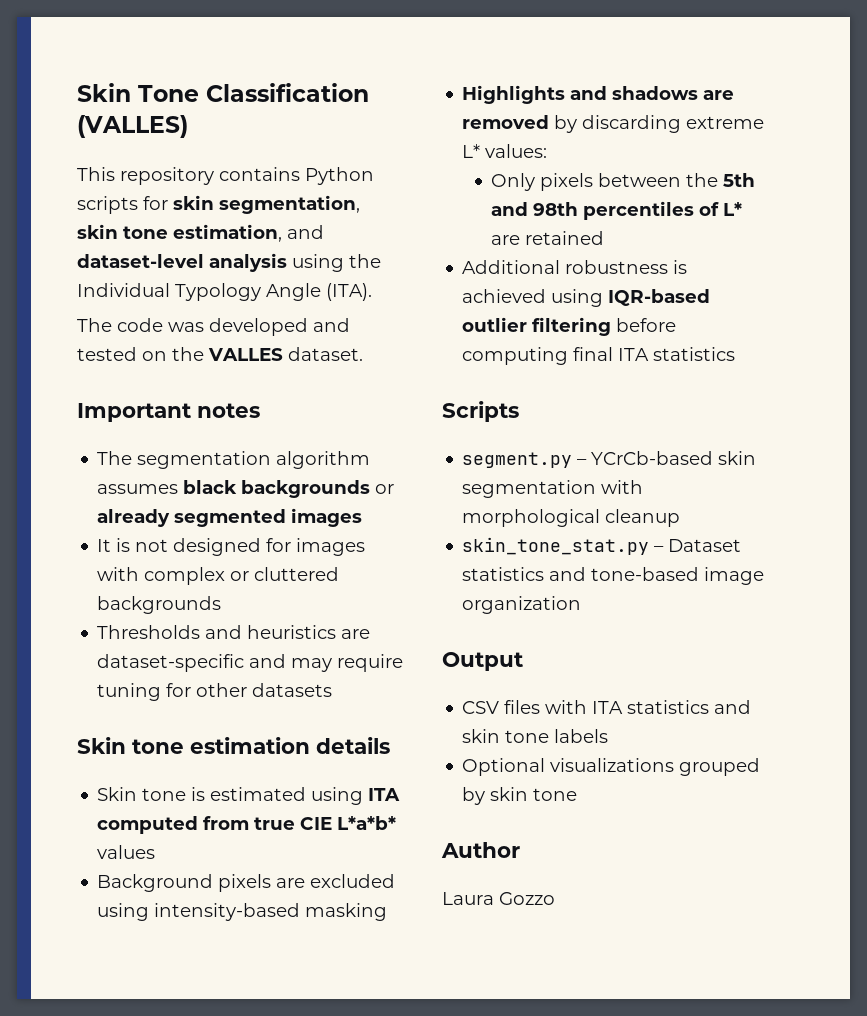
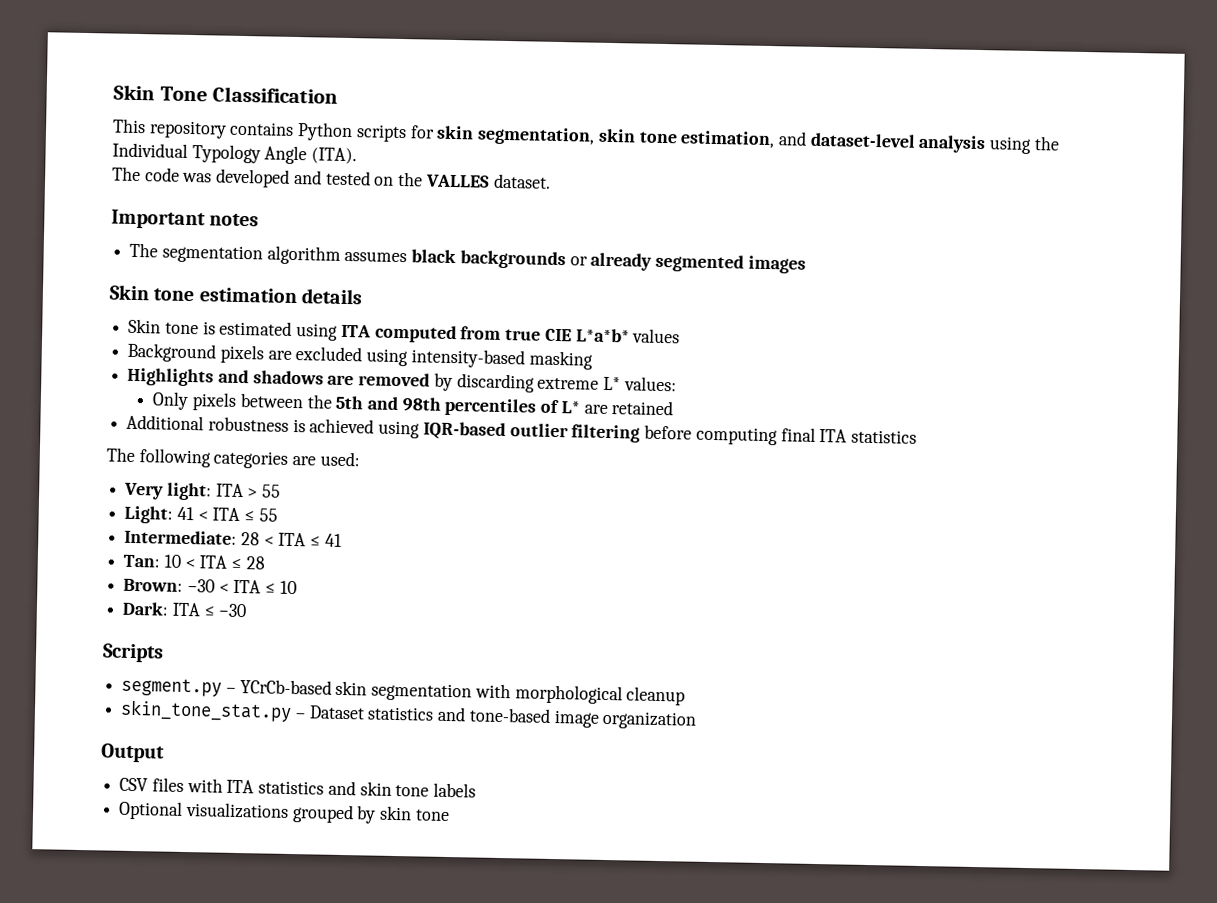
- Skin Tone Classification (VALLES)
+ Skin Tone Classification
- It is not designed for images with complex or cluttered backgrounds
- Thresholds and heuristics are dataset-specific and may require tuning for other datasets
+ The following categories are used:
+ Very light: ITA > 55
+ Light: 41 < ITA ≤ 55
+ Intermediate: 28 < ITA ≤ 41
+ Tan: 10 < ITA ≤ 28
+ Brown: −30 < ITA ≤ 10
+ Dark: ITA ≤ −30
- Author
- Laura Gozzo

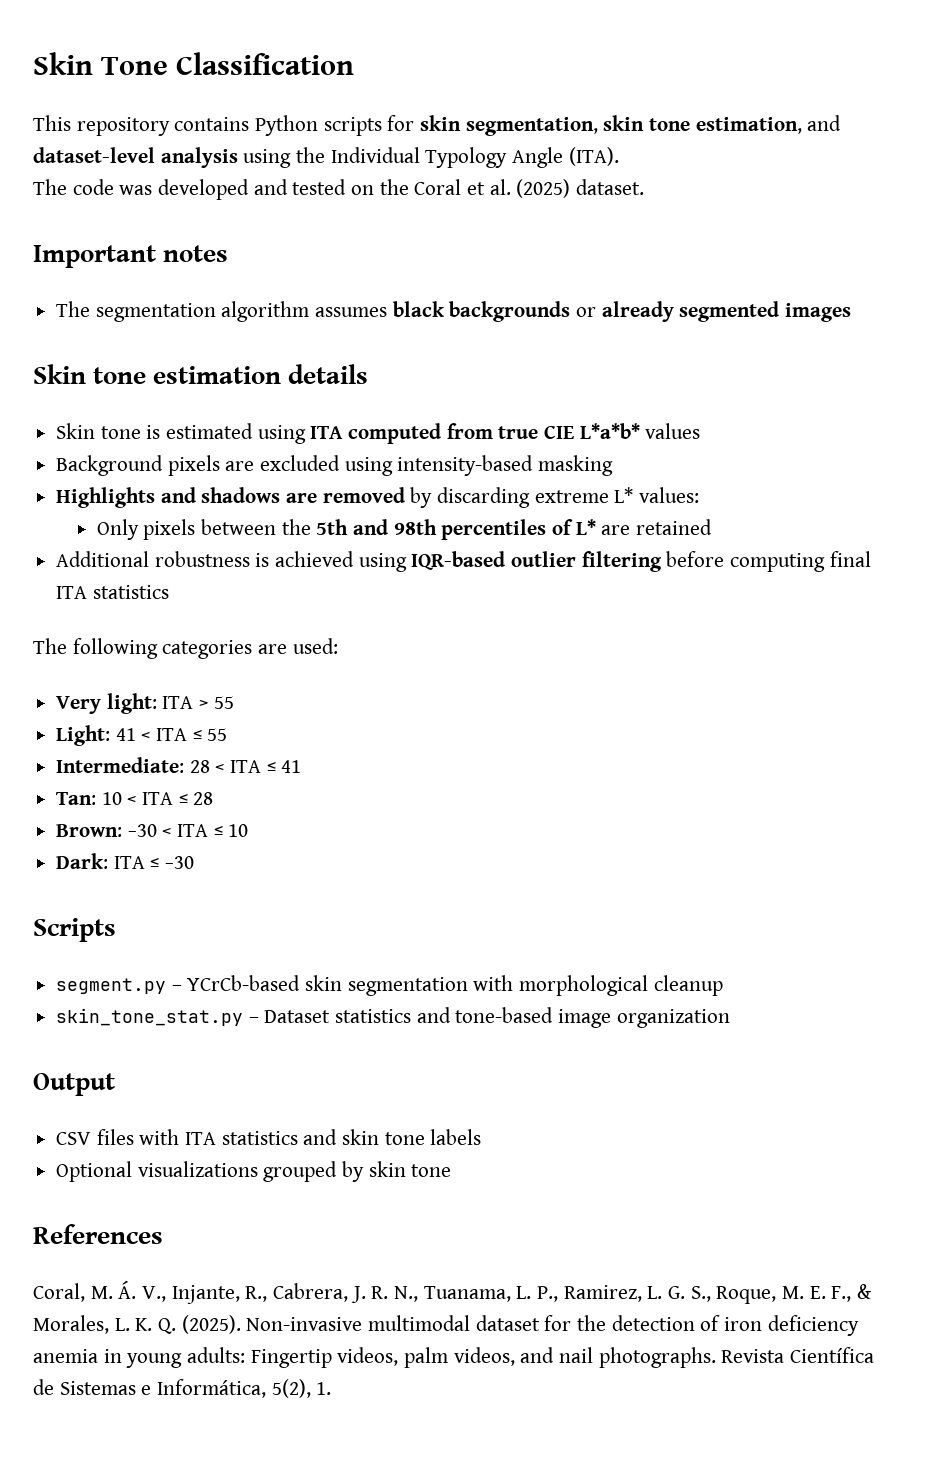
- The code was developed and tested on the VALLES dataset.
+ The code was developed and tested on the Coral et al. (2025) dataset.
+ References
+ Coral, M. Á. V., Injante, R., Cabrera, J. R. N., Tuanama, L. P., Ramirez, L. G. S., Roque, M. E. F., & Morales, L. K. Q. (2025). Non-invasive multimodal dataset for the detection of iron deficiency anemia in young adults: Fingertip videos, palm videos, and nail photographs. Revista Científica de Sistemas e Informática, 5(2), 1.

